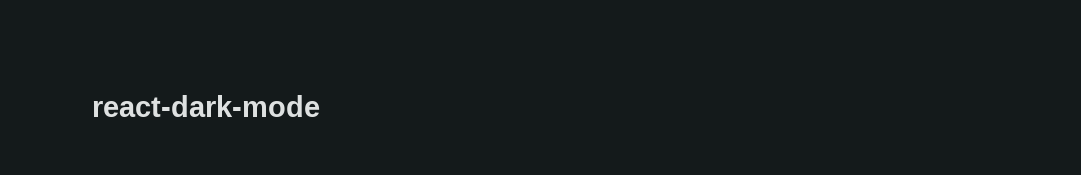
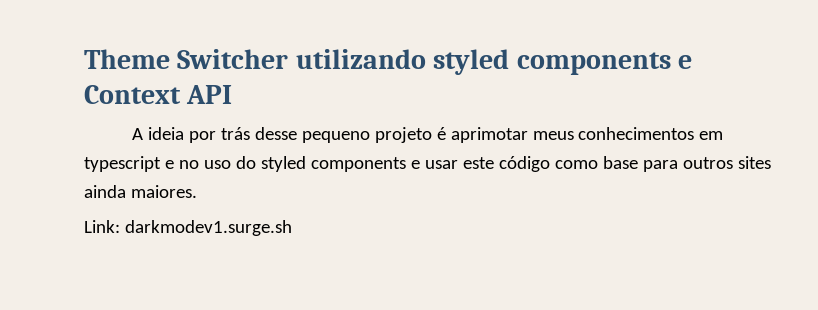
- react-dark-mode
+ Theme Switcher utilizando styled components e Context API
+ A ideia por trás desse pequeno projeto é aprimotar meus conhecimentos em typescript e no uso do styled components e usar este código como base para outros sites ainda maiores.
+ Link: darkmodev1.surge.sh

